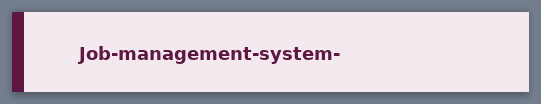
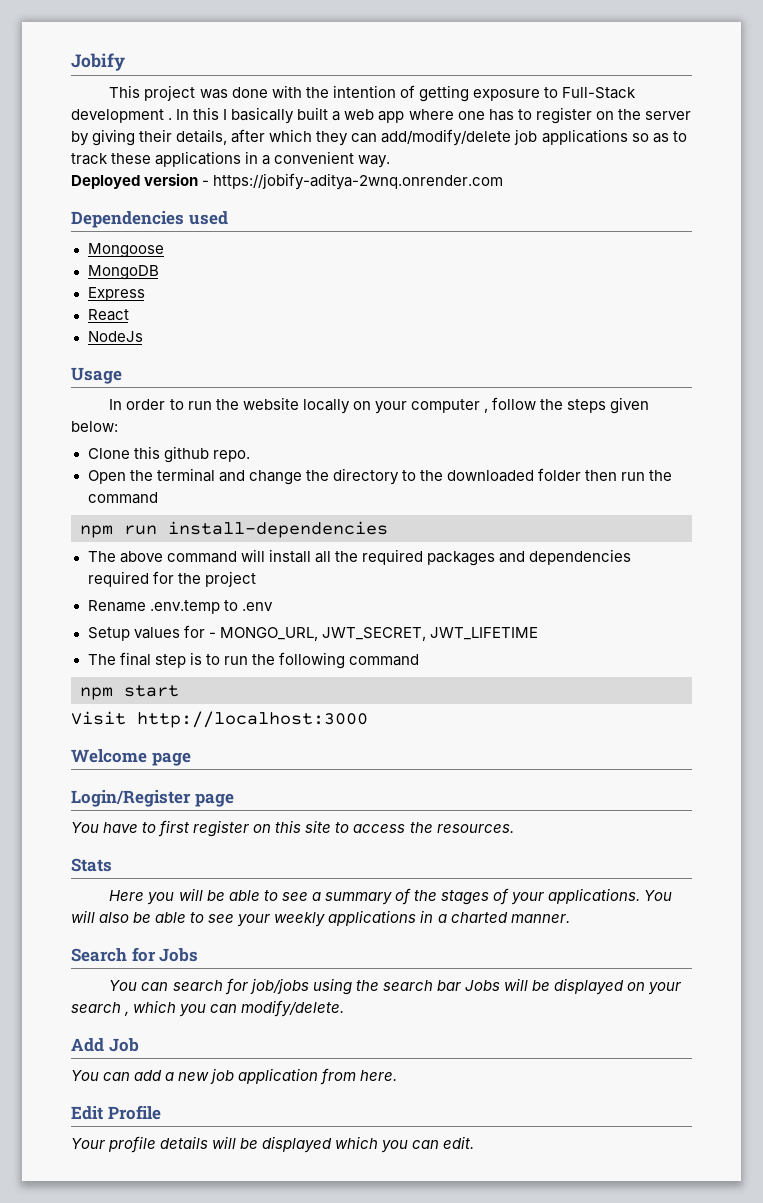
- Job-management-system-
+ Jobify
+ This project was done with the intention of getting exposure to Full-Stack development . In this I basically built a web app where one has to register on the server by giving their details, after which they can add/modify/delete job applications so as to track these applications in a convenient way.
+ Deployed version - https://jobify-aditya-2wnq.onrender.com
+ Dependencies used
+ Mongoose
+ MongoDB
+ Express
+ React
+ NodeJs
+ Usage
+ In order to run the website locally on your computer , follow the steps given below:
+ Clone this github repo.
+ Open the terminal and change the directory to the downloaded folder then run the command
+ npm run install-dependencies
+ The above command will install all the required packages and dependencies required for the project
+ Rename .env.temp to .env
+ Setup values for - MONGO_URL, JWT_SECRET, JWT_LIFETIME
+ The final step is to run the following command
+ npm start
+ Visit http://localhost:3000
+ Welcome page
+ Login/Register page
+ You have to first register on this site to access the resources.
+ Stats
+ Here you will be able to see a summary of the stages of your applications. You will also be able to see your weekly applications in a charted manner.
+ Search for Jobs
+ You can search for job/jobs using the search bar Jobs will be displayed on your search , which you can modify/delete.
+ Add Job
+ You can add a new job application from here.
+ Edit Profile
+ Your profile details will be displayed which you can edit.

